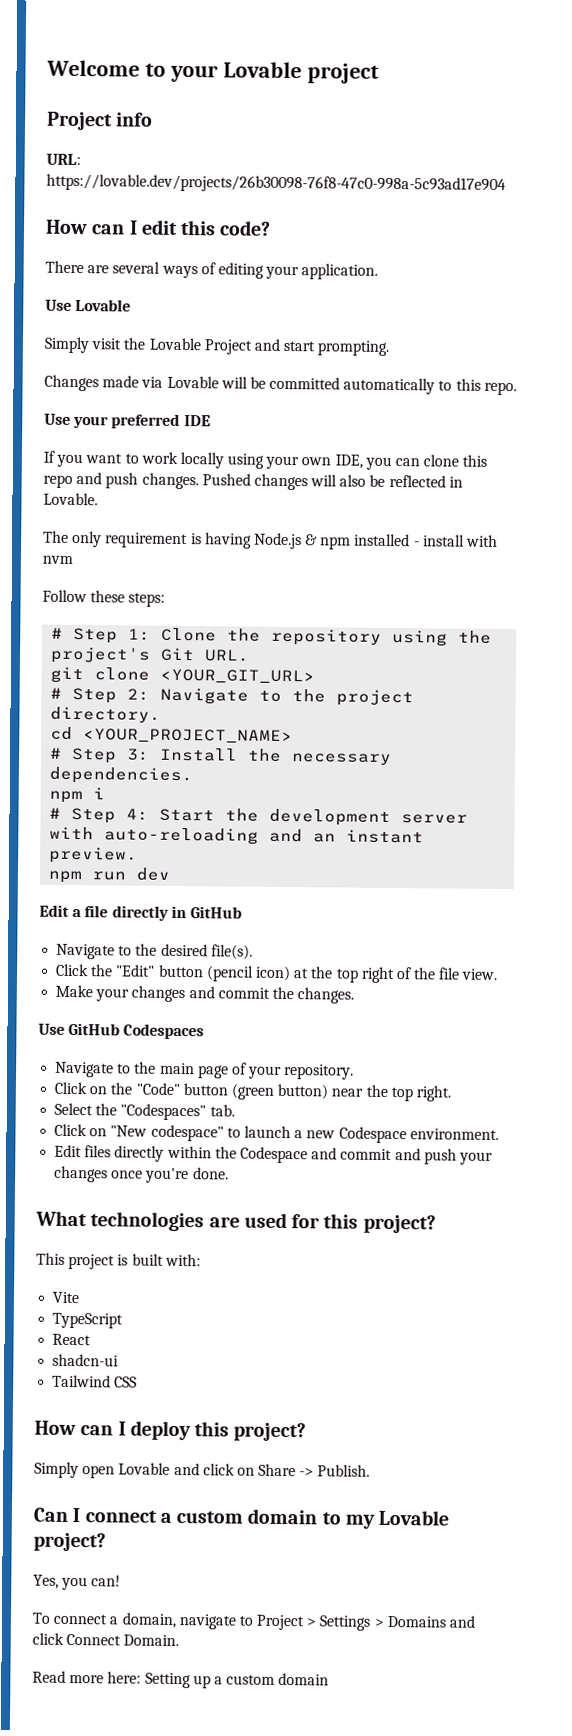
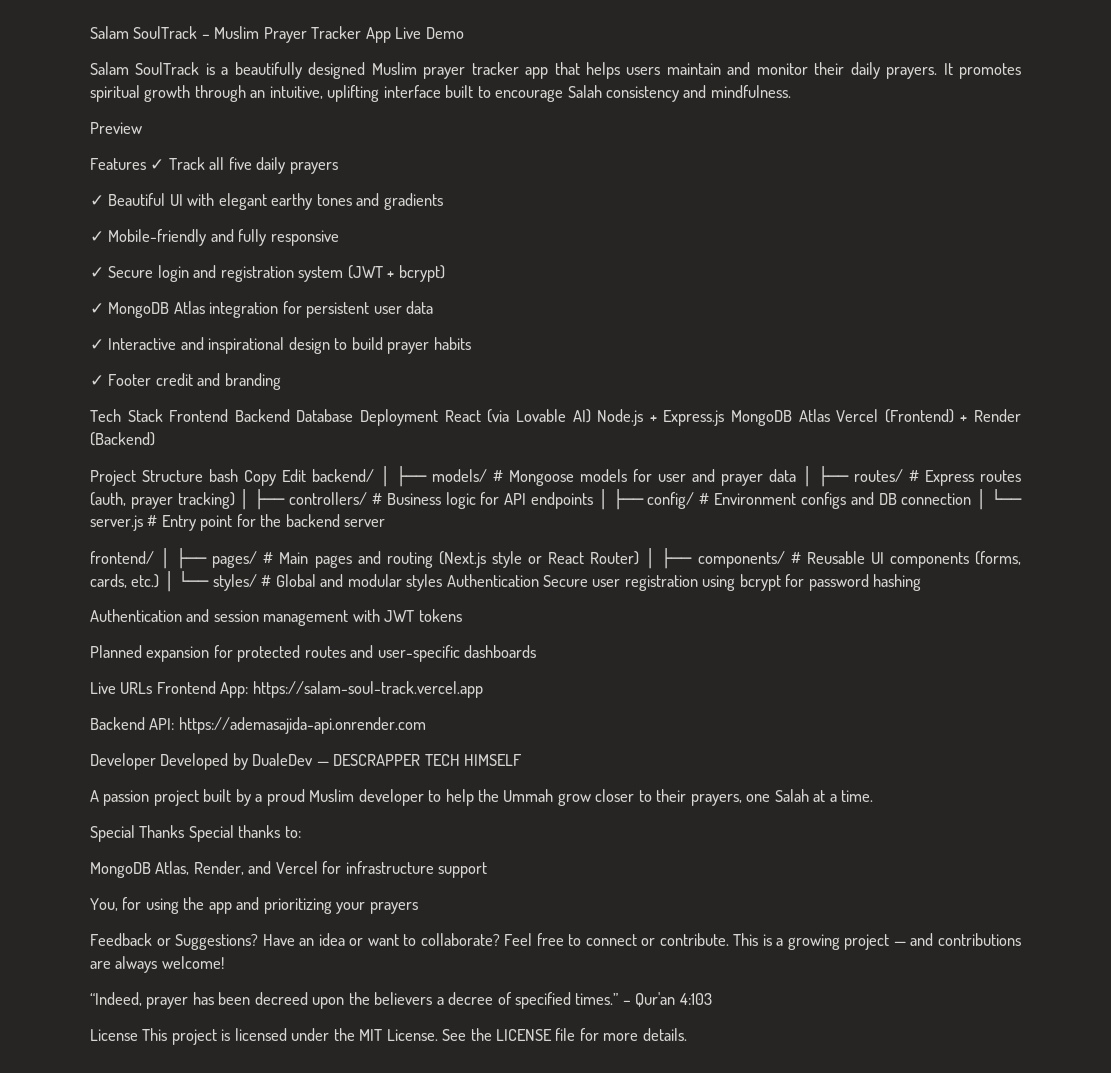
- Welcome to your Lovable project
- Project info
- URL: https://lovable.dev/projects/26b30098-76f8-47c0-998a-5c93ad17e904
- How can I edit this code?
- There are several ways of editing your application.
- Use Lovable
- Simply visit the Lovable Project and start prompting.
- Changes made via Lovable will be committed automatically to this repo.
- Use your preferred IDE
- If you want to work locally using your own IDE, you can clone this repo and push changes. Pushed changes will also be reflected in Lovable.
- The only requirement is having Node.js & npm installed - install with nvm
- Follow these steps:
- # Step 1: Clone the repository using the project's Git URL.
- git clone <YOUR_GIT_URL>
- # Step 2: Navigate to the project directory.
- cd <YOUR_PROJECT_NAME>
- # Step 3: Install the necessary dependencies.
- npm i
- # Step 4: Start the development server with auto-reloading and an instant preview.
- npm run dev
- Edit a file directly in GitHub
- Navigate to the desired file(s).
- Click the "Edit" button (pencil icon) at the top right of the file view.
- Make your changes and commit the changes.
- Use GitHub Codespaces
- Navigate to the main page of your repository.
- Click on the "Code" button (green button) near the top right.
- Select the "Codespaces" tab.
- Click on "New codespace" to launch a new Codespace environment.
- Edit files directly within the Codespace and commit and push your changes once you're done.
- What technologies are used for this project?
- This project is built with:
- Vite
- TypeScript
- React
- shadcn-ui
- Tailwind CSS
- How can I deploy this project?
- Simply open Lovable and click on Share -> Publish.
- Can I connect a custom domain to my Lovable project?
- Yes, you can!
- To connect a domain, navigate to Project > Settings > Domains and click Connect Domain.
- Read more here: Setting up a custom domain
+ Salam SoulTrack – Muslim Prayer Tracker App Live Demo
+ Salam SoulTrack is a beautifully designed Muslim prayer tracker app that helps users maintain and monitor their daily prayers. It promotes spiritual growth through an intuitive, uplifting interface built to encourage Salah consistency and mindfulness.
+ Preview
+ Features ✓ Track all five daily prayers
+ ✓ Beautiful UI with elegant earthy tones and gradients
+ ✓ Mobile-friendly and fully responsive
+ ✓ Secure login and registration system (JWT + bcrypt)
+ ✓ MongoDB Atlas integration for persistent user data
+ ✓ Interactive and inspirational design to build prayer habits
+ ✓ Footer credit and branding
+ Tech Stack Frontend Backend Database Deployment React (via Lovable AI) Node.js + Express.js MongoDB Atlas Vercel (Frontend) + Render (Backend)
+ Project Structure bash Copy Edit backend/ │ ├── models/ # Mongoose models for user and prayer data │ ├── routes/ # Express routes (auth, prayer tracking) │ ├── controllers/ # Business logic for API endpoints │ ├── config/ # Environment configs and DB connection │ └── server.js # Entry point for the backend server
+ frontend/ │ ├── pages/ # Main pages and routing (Next.js style or React Router) │ ├── components/ # Reusable UI components (forms, cards, etc.) │ └── styles/ # Global and modular styles Authentication Secure user registration using bcrypt for password hashing
+ Authentication and session management with JWT tokens
+ Planned expansion for protected routes and user-specific dashboards
+ Live URLs Frontend App: https://salam-soul-track.vercel.app
+ Backend API: https://ademasajida-api.onrender.com
+ Developer Developed by DualeDev — DESCRAPPER TECH HIMSELF
+ A passion project built by a proud Muslim developer to help the Ummah grow closer to their prayers, one Salah at a time.
+ Special Thanks Special thanks to:
+ MongoDB Atlas, Render, and Vercel for infrastructure support
+ You, for using the app and prioritizing your prayers
+ Feedback or Suggestions? Have an idea or want to collaborate? Feel free to connect or contribute. This is a growing project — and contributions are always welcome!
+ “Indeed, prayer has been decreed upon the believers a decree of specified times.” – Qur'an 4:103
+ License This project is licensed under the MIT License. See the LICENSE file for more details.

